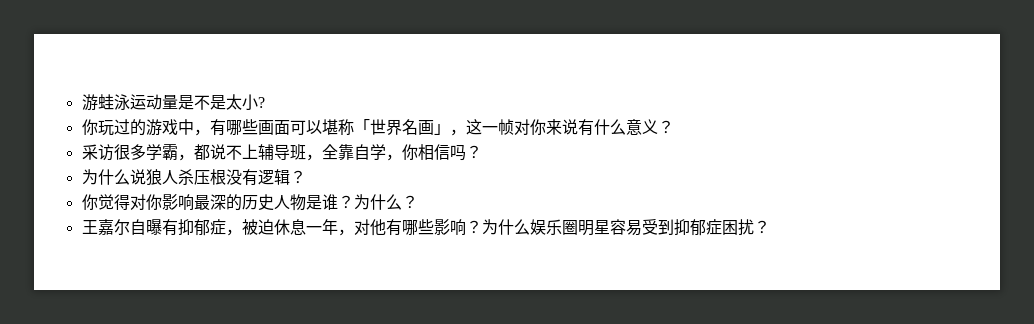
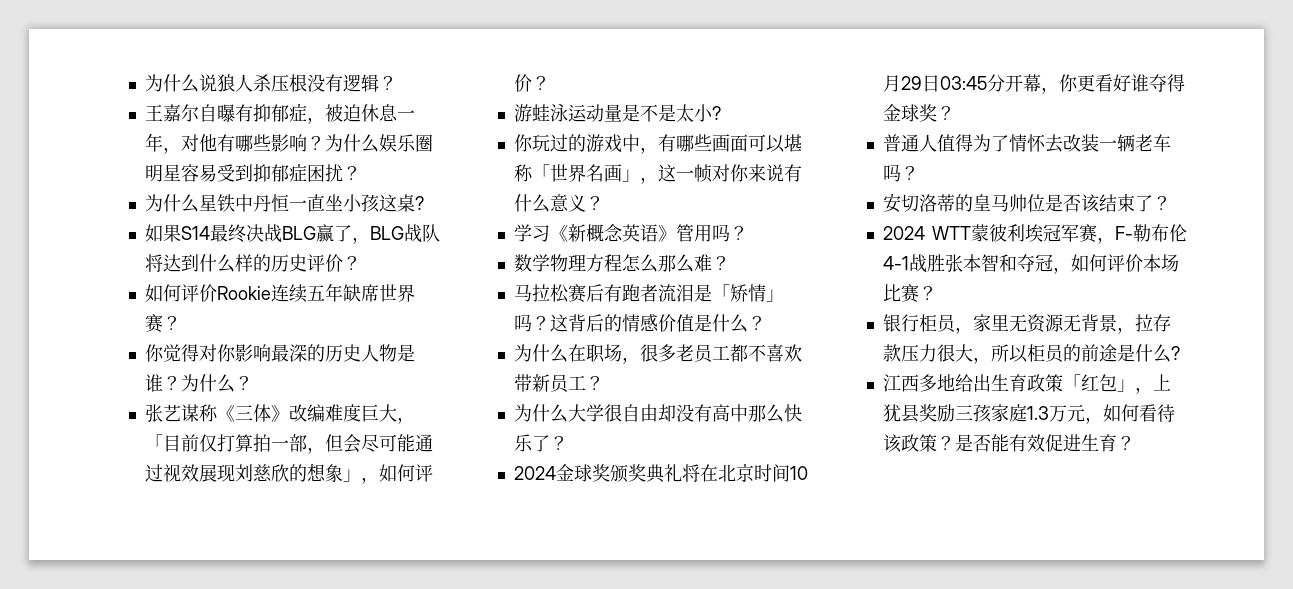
+ 为什么说狼人杀压根没有逻辑？
+ 王嘉尔自曝有抑郁症，被迫休息一年，对他有哪些影响？为什么娱乐圈明星容易受到抑郁症困扰？
+ 为什么星铁中丹恒一直坐小孩这桌?
+ 如果S14最终决战BLG赢了，BLG战队将达到什么样的历史评价？
+ 如何评价Rookie连续五年缺席世界赛？
+ 你觉得对你影响最深的历史人物是谁？为什么？
+ 张艺谋称《三体》改编难度巨大，「目前仅打算拍一部，但会尽可能通过视效展现刘慈欣的想象」，如何评价？
- 采访很多学霸，都说不上辅导班，全靠自学，你相信吗？
- 为什么说狼人杀压根没有逻辑？
- 你觉得对你影响最深的历史人物是谁？为什么？
- 王嘉尔自曝有抑郁症，被迫休息一年，对他有哪些影响？为什么娱乐圈明星容易受到抑郁症困扰？
+ 学习《新概念英语》管用吗？
+ 数学物理方程怎么那么难？
+ 马拉松赛后有跑者流泪是「矫情」吗？这背后的情感价值是什么？
+ 为什么在职场，很多老员工都不喜欢带新员工？
+ 为什么大学很自由却没有高中那么快乐了？
+ 2024金球奖颁奖典礼将在北京时间10月29日03:45分开幕，你更看好谁夺得金球奖？
+ 普通人值得为了情怀去改装一辆老车吗？
+ 安切洛蒂的皇马帅位是否该结束了？
+ 2024 WTT蒙彼利埃冠军赛，F-勒布伦4-1战胜张本智和夺冠，如何评价本场比赛？
+ 银行柜员，家里无资源无背景，拉存款压力很大，所以柜员的前途是什么?
+ 江西多地给出生育政策「红包」，上犹县奖励三孩家庭1.3万元，如何看待该政策？是否能有效促进生育？

